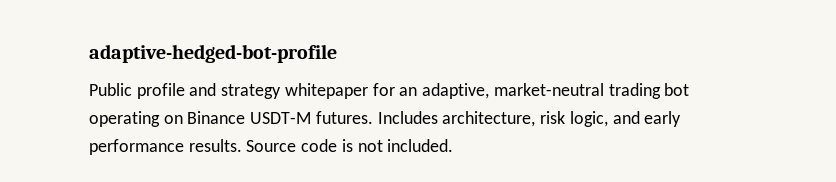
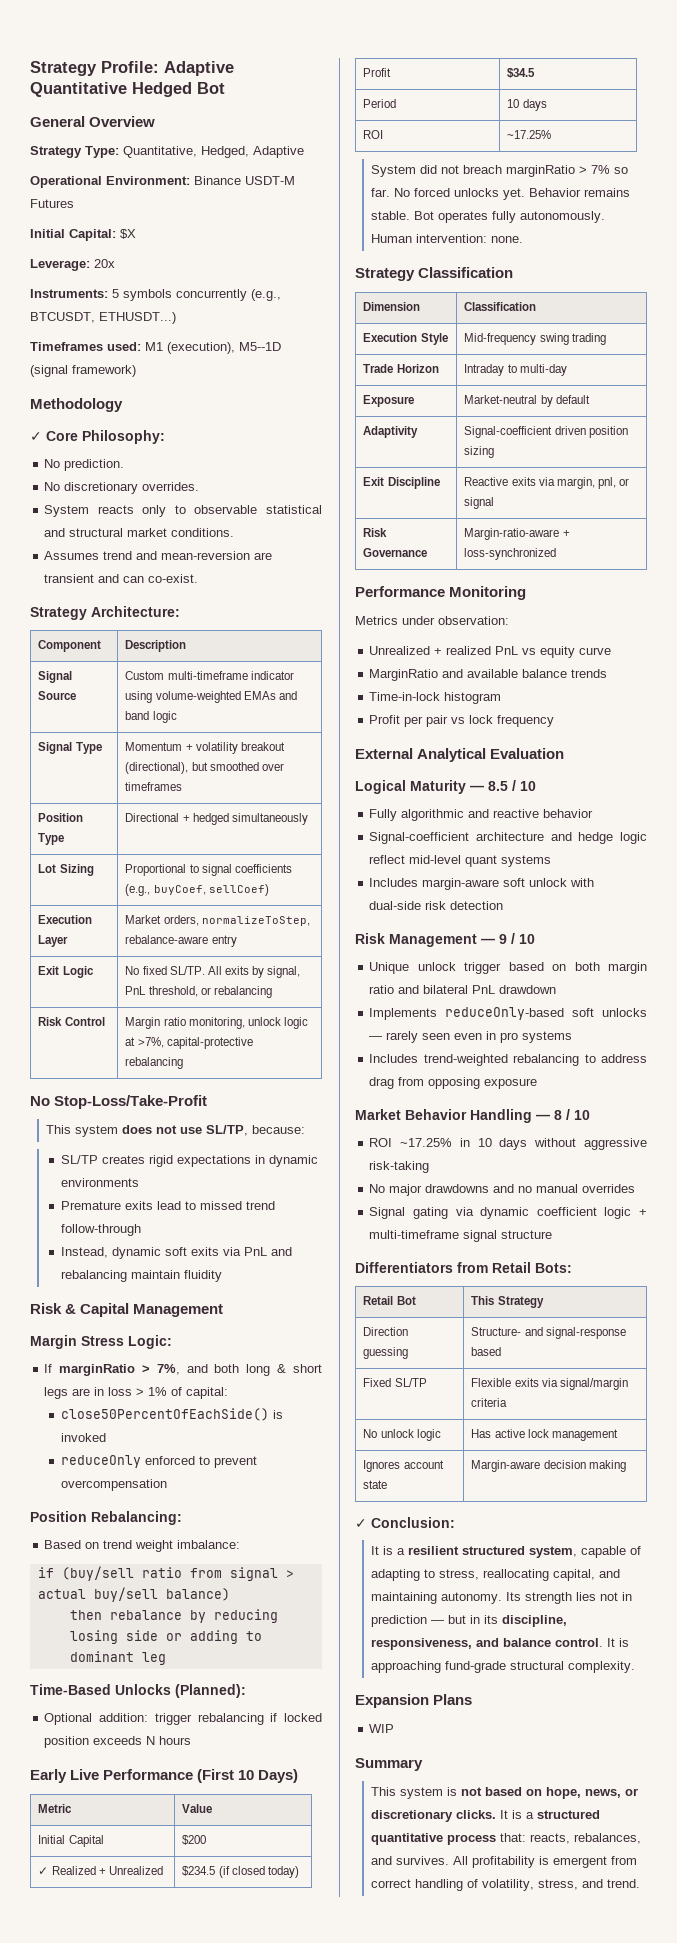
- adaptive-hedged-bot-profile
- Public profile and strategy whitepaper for an adaptive, market-neutral trading bot operating on Binance USDT-M futures. Includes architecture, risk logic, and early performance results. Source code is not included.
+ Strategy Profile: Adaptive Quantitative Hedged Bot
+ General Overview
+ Strategy Type: Quantitative, Hedged, Adaptive
+ Operational Environment: Binance USDT-M Futures
+ Initial Capital: $X
+ Leverage: 20x
+ Instruments: 5 symbols concurrently (e.g., BTCUSDT, ETHUSDT...)
+ Timeframes used: M1 (execution), M5--1D (signal framework)
+ Methodology
+ ✓ Core Philosophy:
+ No prediction.
+ No discretionary overrides.
+ System reacts only to observable statistical and structural market conditions.
+ Assumes trend and mean-reversion are transient and can co-exist.
+ Strategy Architecture:
+ Component | Description
+ Signal Source | Custom multi-timeframe indicator using volume-weighted EMAs and band logic
+ Signal Type | Momentum + volatility breakout (directional), but smoothed over timeframes
+ Position Type | Directional + hedged simultaneously
+ Lot Sizing | Proportional to signal coefficients (e.g., buyCoef, sellCoef)
+ Execution Layer | Market orders, normalizeToStep, rebalance-aware entry
+ Exit Logic | No fixed SL/TP. All exits by signal, PnL threshold, or rebalancing
+ Risk Control | Margin ratio monitoring, unlock logic at >7%, capital-protective rebalancing
+ No Stop-Loss/Take-Profit
+ This system does not use SL/TP, because:
+ SL/TP creates rigid expectations in dynamic environments
+ Premature exits lead to missed trend follow-through
+ Instead, dynamic soft exits via PnL and rebalancing maintain fluidity
+ Risk & Capital Management
+ Margin Stress Logic:
+ If marginRatio > 7%, and both long & short legs are in loss > 1% of capital:
+ close50PercentOfEachSide() is invoked
+ reduceOnly enforced to prevent overcompensation
+ Position Rebalancing:
+ Based on trend weight imbalance:
+ if (buy/sell ratio from signal > actual buy/sell balance)
+ then rebalance by reducing losing side or adding to dominant leg
+ Time-Based Unlocks (Planned):
+ Optional addition: trigger rebalancing if locked position exceeds N hours
+ Early Live Performance (First 10 Days)
+ Metric | Value
+ Initial Capital | $200
+ ✓ Realized + Unrealized | $234.5 (if closed today)
+ Profit | $34.5
+ Period | 10 days
+ ROI | ~17.25%
+ System did not breach marginRatio > 7% so far. No forced unlocks yet. Behavior remains stable. Bot operates fully autonomously. Human intervention: none.
+ Strategy Classification
+ Dimension | Classification
+ Execution Style | Mid-frequency swing trading
+ Trade Horizon | Intraday to multi-day
+ Exposure | Market-neutral by default
+ Adaptivity | Signal-coefficient driven position sizing
+ Exit Discipline | Reactive exits via margin, pnl, or signal
+ Risk Governance | Margin-ratio-aware + loss-synchronized
+ Performance Monitoring
+ Metrics under observation:
+ Unrealized + realized PnL vs equity curve
+ MarginRatio and available balance trends
+ Time-in-lock histogram
+ Profit per pair vs lock frequency
+ External Analytical Evaluation
+ Logical Maturity — 8.5 / 10
+ Fully algorithmic and reactive behavior
+ Signal-coefficient architecture and hedge logic reflect mid-level quant systems
+ Includes margin-aware soft unlock with dual-side risk detection
+ Risk Management — 9 / 10
+ Unique unlock trigger based on both margin ratio and bilateral PnL drawdown
+ Implements reduceOnly-based soft unlocks — rarely seen even in pro systems
+ Includes trend-weighted rebalancing to address drag from opposing exposure
+ Market Behavior Handling — 8 / 10
+ ROI ~17.25% in 10 days without aggressive risk-taking
+ No major drawdowns and no manual overrides
+ Signal gating via dynamic coefficient logic + multi-timeframe signal structure
+ Differentiators from Retail Bots:
+ Retail Bot | This Strategy
+ Direction guessing | Structure- and signal-response based
+ Fixed SL/TP | Flexible exits via signal/margin criteria
+ No unlock logic | Has active lock management
+ Ignores account state | Margin-aware decision making
+ ✓ Conclusion:
+ It is a resilient structured system, capable of adapting to stress, reallocating capital, and maintaining autonomy. Its strength lies not in prediction — but in its discipline, responsiveness, and balance control. It is approaching fund-grade structural complexity.
+ Expansion Plans
+ WIP
+ Summary
+ This system is not based on hope, news, or discretionary clicks. It is a structured quantitative process that: reacts, rebalances, and survives. All profitability is emergent from correct handling of volatility, stress, and trend.

